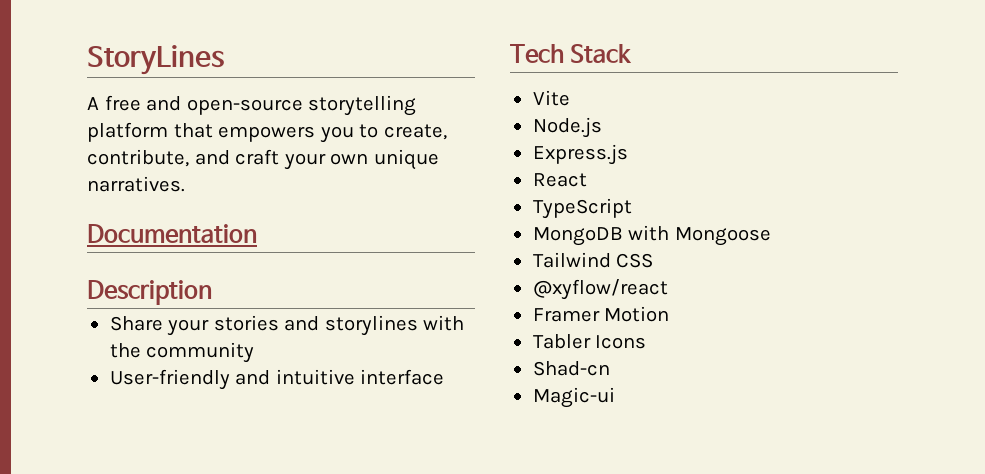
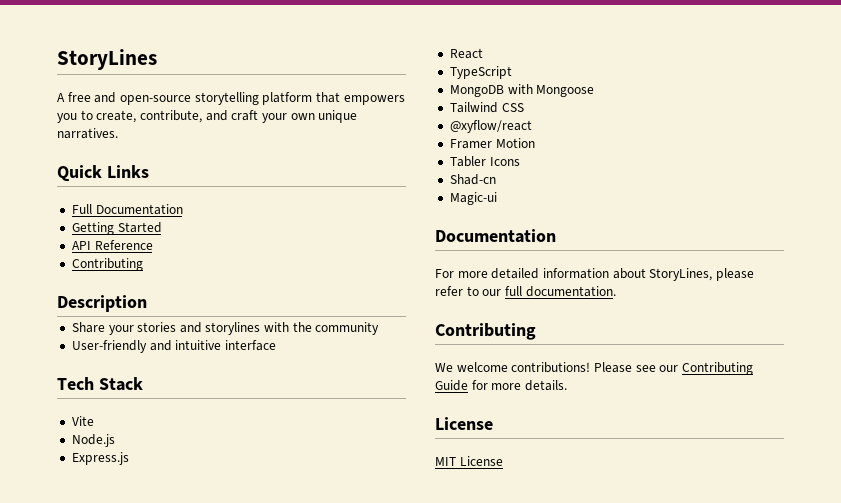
- Documentation
+ Quick Links
+ Full Documentation
+ Getting Started
+ API Reference
+ Contributing
  Magic-ui
+ Documentation
+ For more detailed information about StoryLines, please refer to our full documentation.
+ Contributing
+ We welcome contributions! Please see our Contributing Guide for more details.
+ License
+ MIT License

